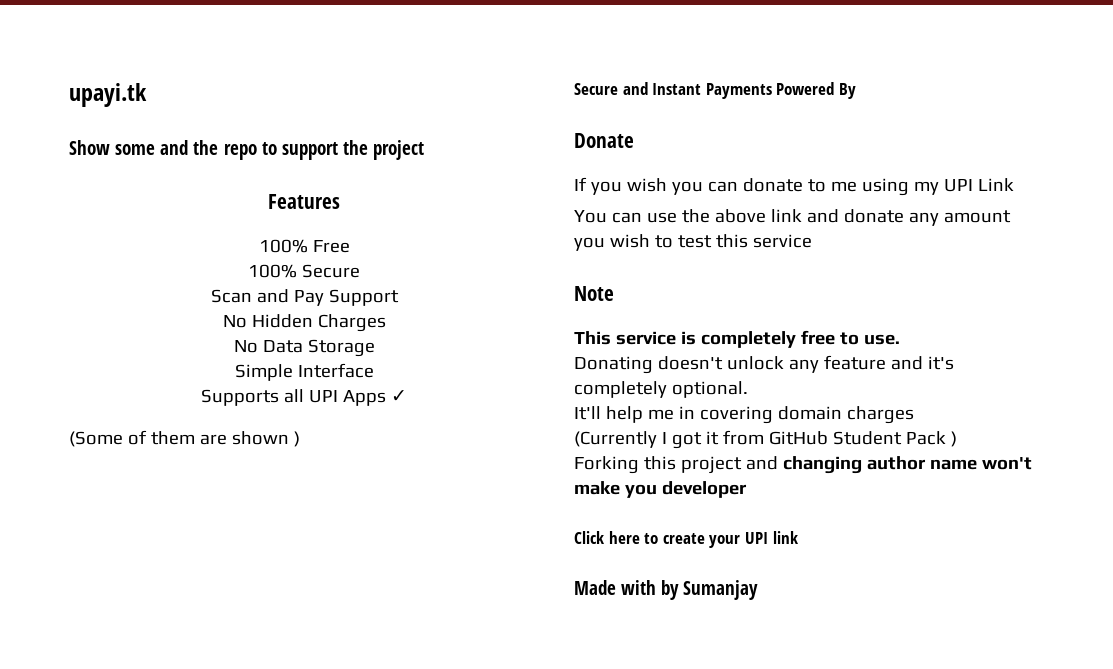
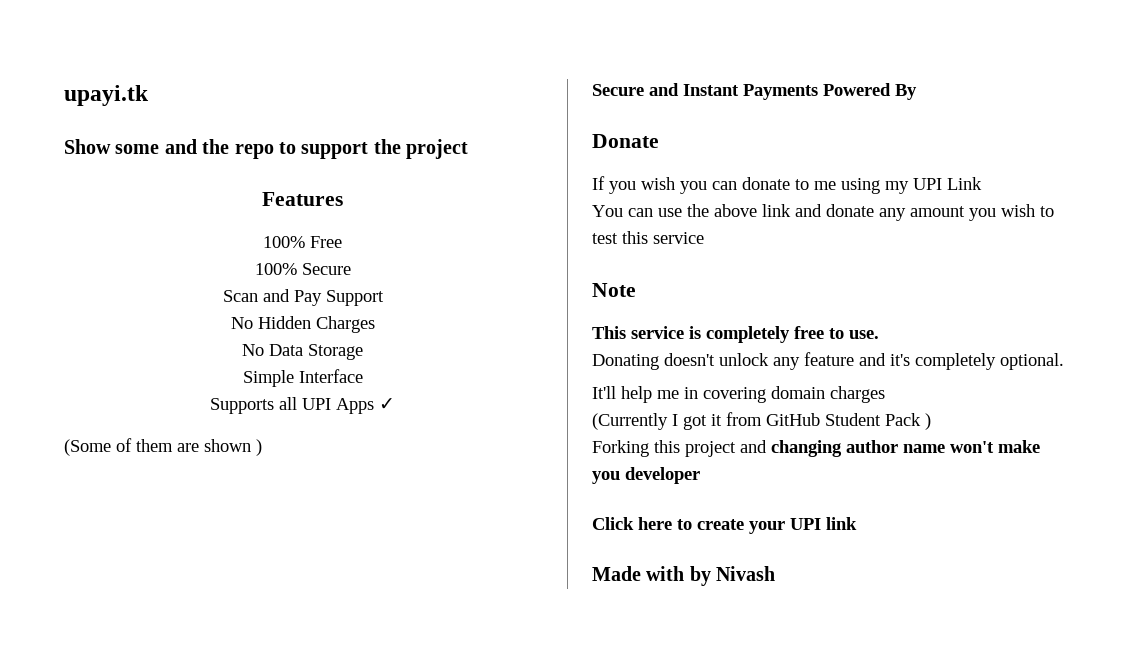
- Made with by Sumanjay
+ Made with by Nivash

